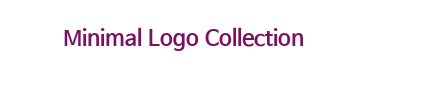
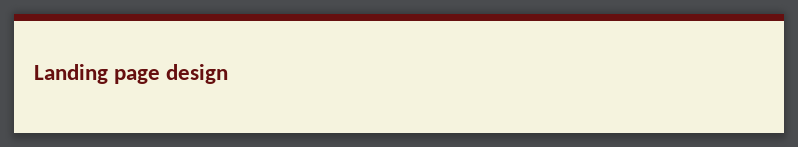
- Minimal Logo Collection
+ Landing page design

